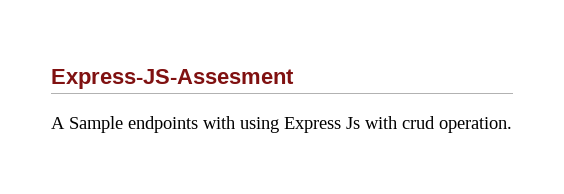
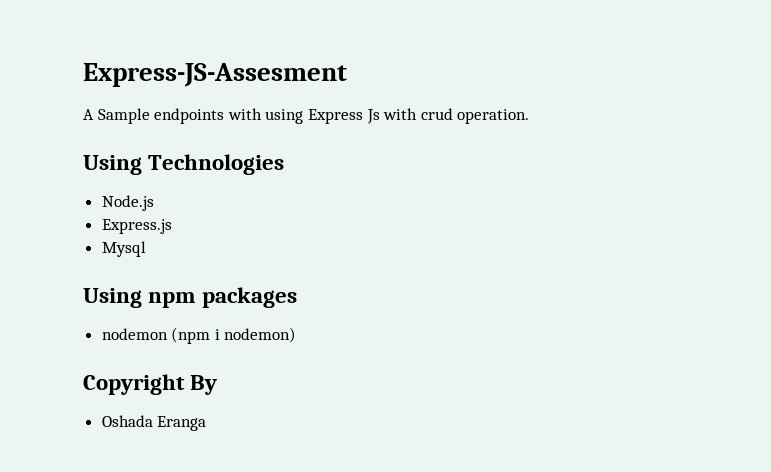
+ Using Technologies
+ Node.js
+ Express.js
+ Mysql
+ Using npm packages
+ nodemon (npm i nodemon)
+ Copyright By
+ Oshada Eranga

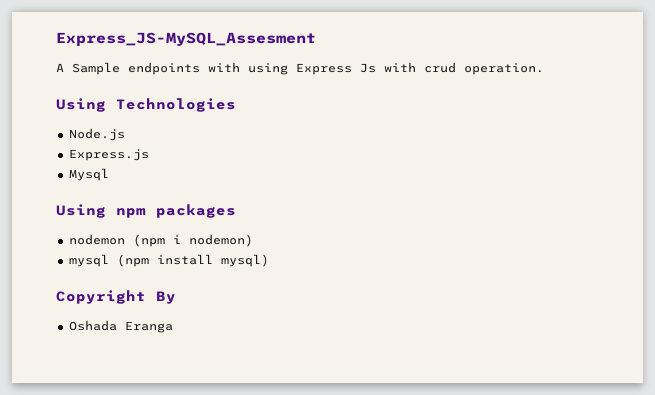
- Express-JS-Assesment
+ Express_JS-MySQL_Assesment
+ mysql (npm install mysql)

